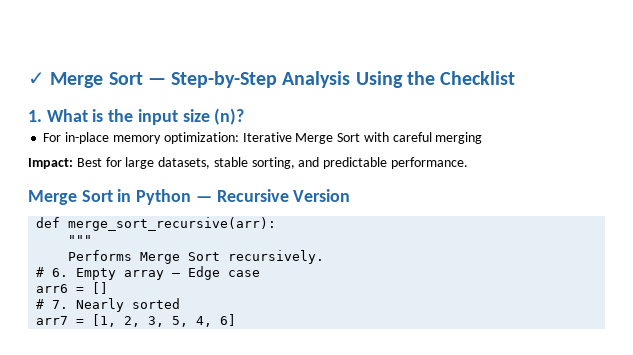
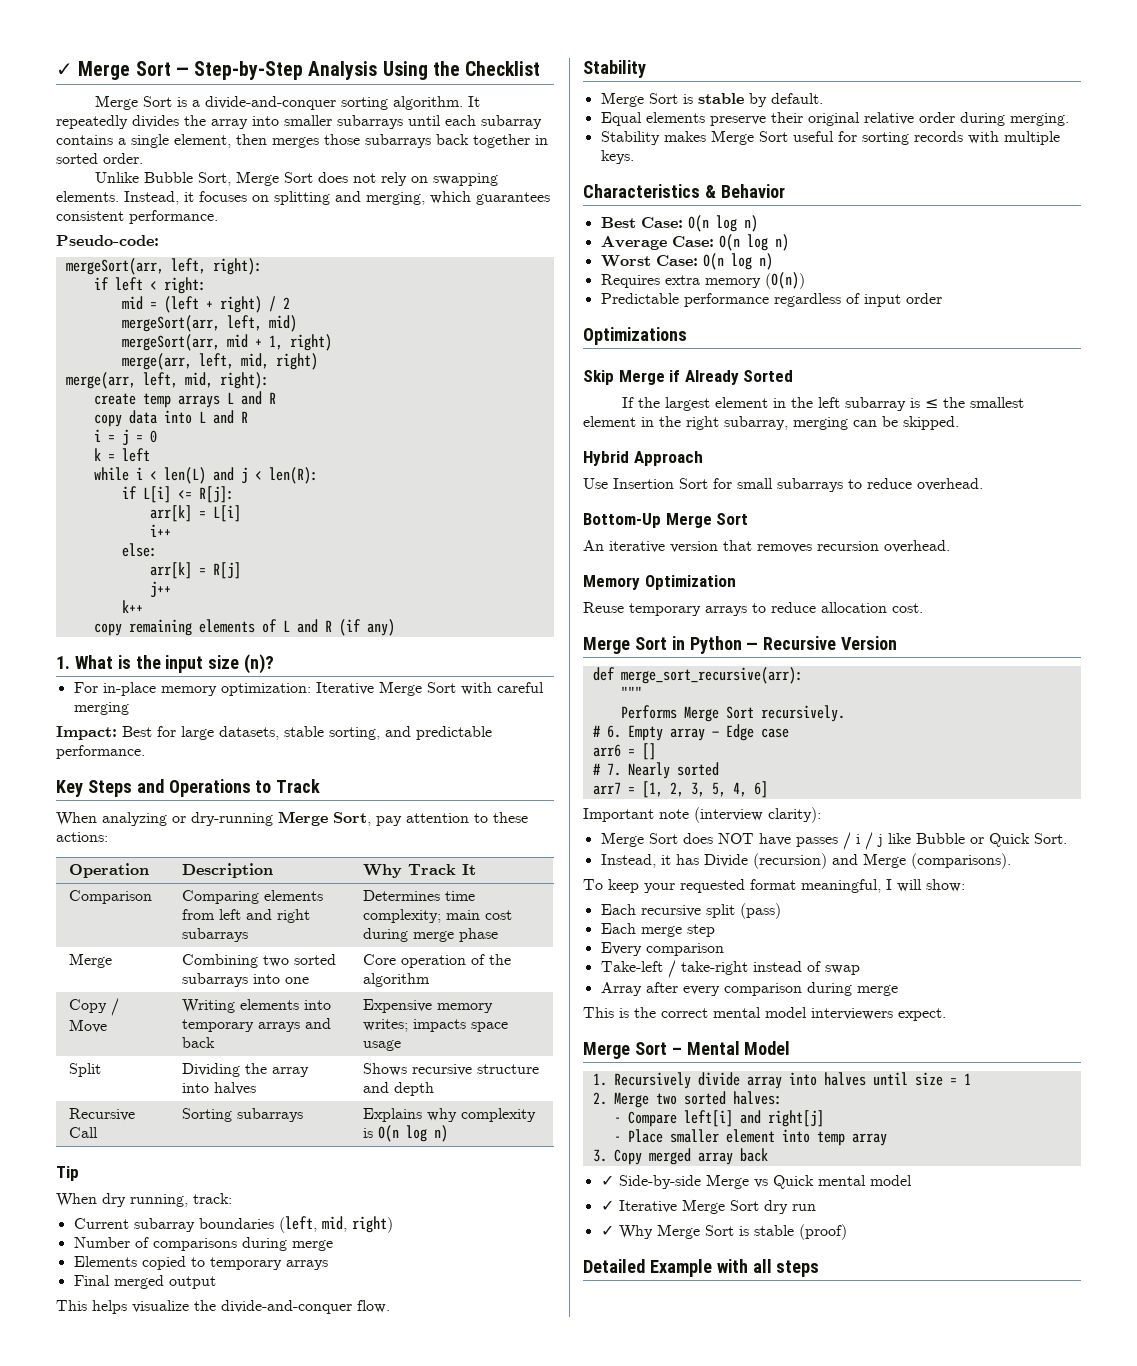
+ Merge Sort is a divide-and-conquer sorting algorithm. It repeatedly divides the array into smaller subarrays until each subarray contains a single element, then merges those subarrays back together in sorted order.
+ Unlike Bubble Sort, Merge Sort does not rely on swapping elements. Instead, it focuses on splitting and merging, which guarantees consistent performance.
+ Pseudo-code:
+ mergeSort(arr, left, right):
+ if left < right:
+ mid = (left + right) / 2
+ mergeSort(arr, left, mid)
+ mergeSort(arr, mid + 1, right)
+ merge(arr, left, mid, right)
+ merge(arr, left, mid, right):
+ create temp arrays L and R
+ copy data into L and R
+ i = j = 0
+ k = left
+ while i < len(L) and j < len(R):
+ if L[i] <= R[j]:
+ arr[k] = L[i]
+ i++
+ else:
+ arr[k] = R[j]
+ j++
+ k++
+ copy remaining elements of L and R (if any)
+ Key Steps and Operations to Track
+ When analyzing or dry-running Merge Sort, pay attention to these actions:
+ Operation | Description | Why Track It
+ Comparison | Comparing elements from left and right subarrays | Determines time complexity; main cost during merge phase
+ Merge | Combining two sorted subarrays into one | Core operation of the algorithm
+ Copy / Move | Writing elements into temporary arrays and back | Expensive memory writes; impacts space usage
+ Split | Dividing the array into halves | Shows recursive structure and depth
+ Recursive Call | Sorting subarrays | Explains why complexity is O(n log n)
+ Tip
+ When dry running, track:
+ Current subarray boundaries (left, mid, right)
+ Number of comparisons during merge
+ Elements copied to temporary arrays
+ Final merged output
+ This helps visualize the divide-and-conquer flow.
+ Stability
+ Merge Sort is stable by default.
+ Equal elements preserve their original relative order during merging.
+ Stability makes Merge Sort useful for sorting records with multiple keys.
+ Characteristics & Behavior
+ Best Case: O(n log n)
+ Average Case: O(n log n)
+ Worst Case: O(n log n)
+ Requires extra memory (O(n))
+ Predictable performance regardless of input order
+ Optimizations
+ Skip Merge if Already Sorted
+ If the largest element in the left subarray is ≤ the smallest element in the right subarray, merging can be skipped.
+ Hybrid Approach
+ Use Insertion Sort for small subarrays to reduce overhead.
+ Bottom-Up Merge Sort
+ An iterative version that removes recursion overhead.
+ Memory Optimization
+ Reuse temporary arrays to reduce allocation cost.
+ Important note (interview clarity):
+ Merge Sort does NOT have passes / i / j like Bubble or Quick Sort.
+ Instead, it has Divide (recursion) and Merge (comparisons).
+ To keep your requested format meaningful, I will show:
+ Each recursive split (pass)
+ Each merge step
+ Every comparison
+ Take-left / take-right instead of swap
+ Array after every comparison during merge
+ This is the correct mental model interviewers expect.
+ Merge Sort – Mental Model
+ 1. Recursively divide array into halves until size = 1
+ 2. Merge two sorted halves:
+ - Compare left[i] and right[j]
+ - Place smaller element into temp array
+ 3. Copy merged array back
+ ✓ Side-by-side Merge vs Quick mental model
+ ✓ Iterative Merge Sort dry run
+ ✓ Why Merge Sort is stable (proof)
+ Detailed Example with all steps

